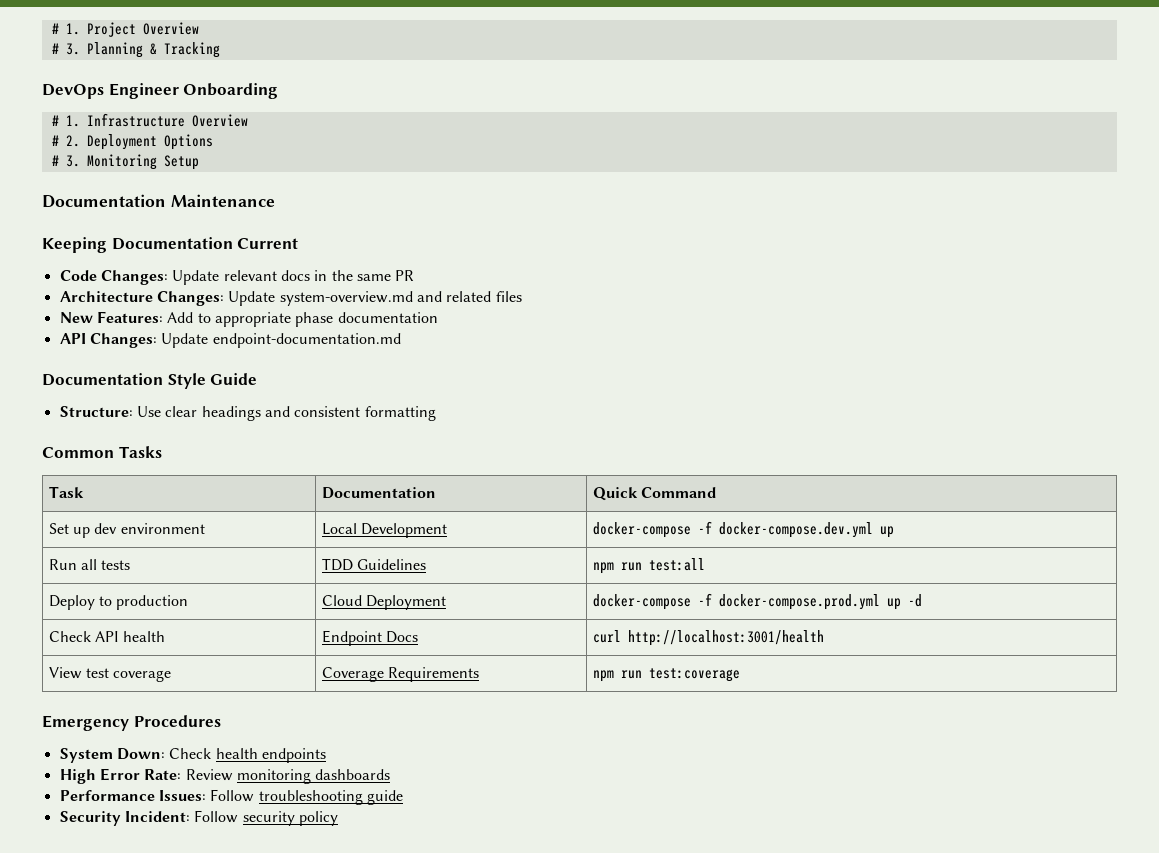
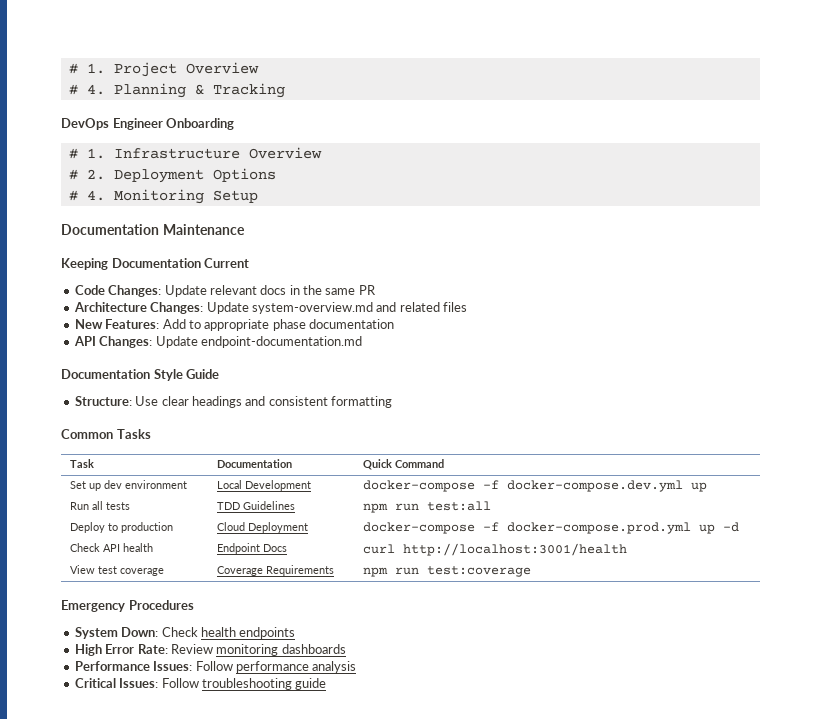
- # 3. Planning & Tracking
+ # 4. Planning & Tracking
- # 3. Monitoring Setup
+ # 4. Monitoring Setup
- Performance Issues: Follow troubleshooting guide
- Security Incident: Follow security policy
+ Performance Issues: Follow performance analysis
+ Critical Issues: Follow troubleshooting guide

